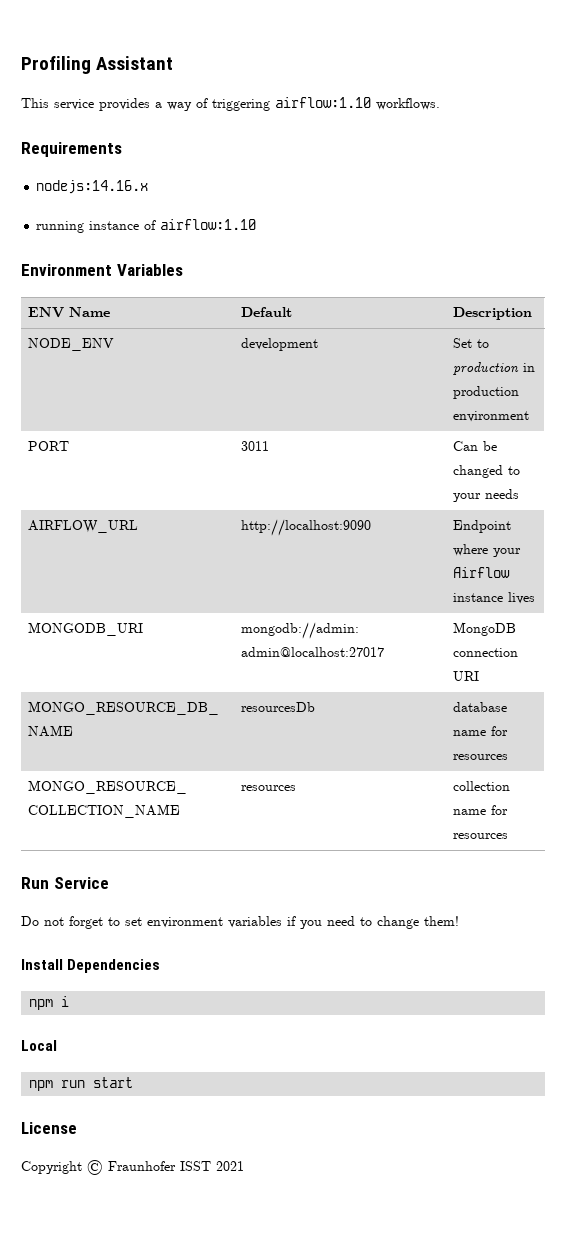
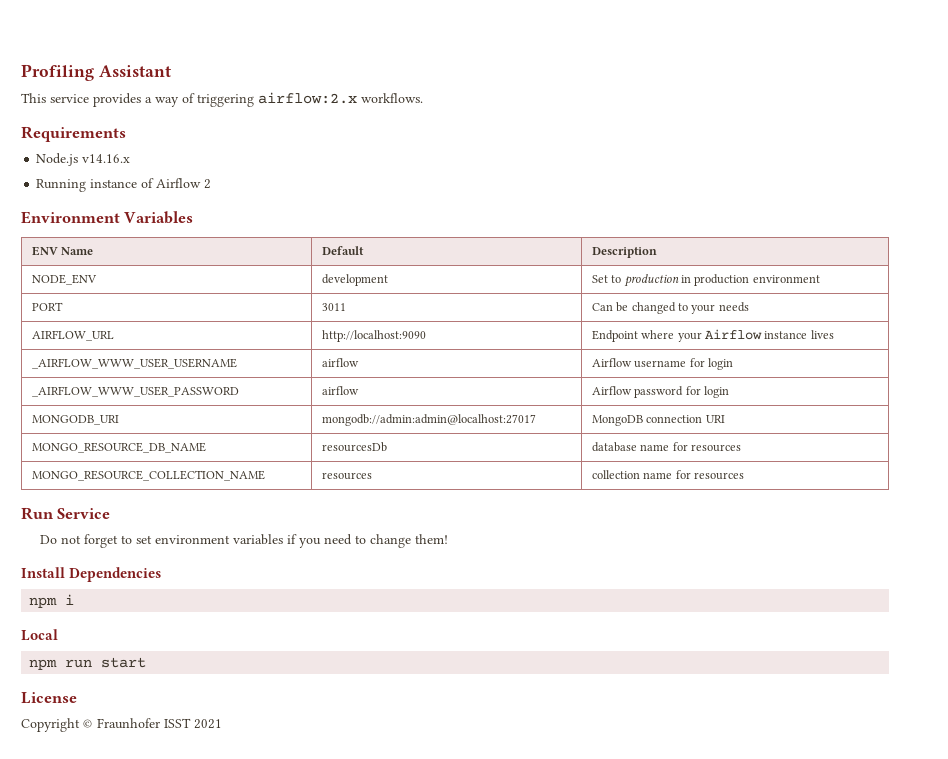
- This service provides a way of triggering airflow:1.10 workflows.
+ This service provides a way of triggering airflow:2.x workflows.
- nodejs:14.16.x
- running instance of airflow:1.10
+ Node.js v14.16.x
+ Running instance of Airflow 2
+ _AIRFLOW_WWW_USER_USERNAME | airflow | Airflow username for login
+ _AIRFLOW_WWW_USER_PASSWORD | airflow | Airflow password for login

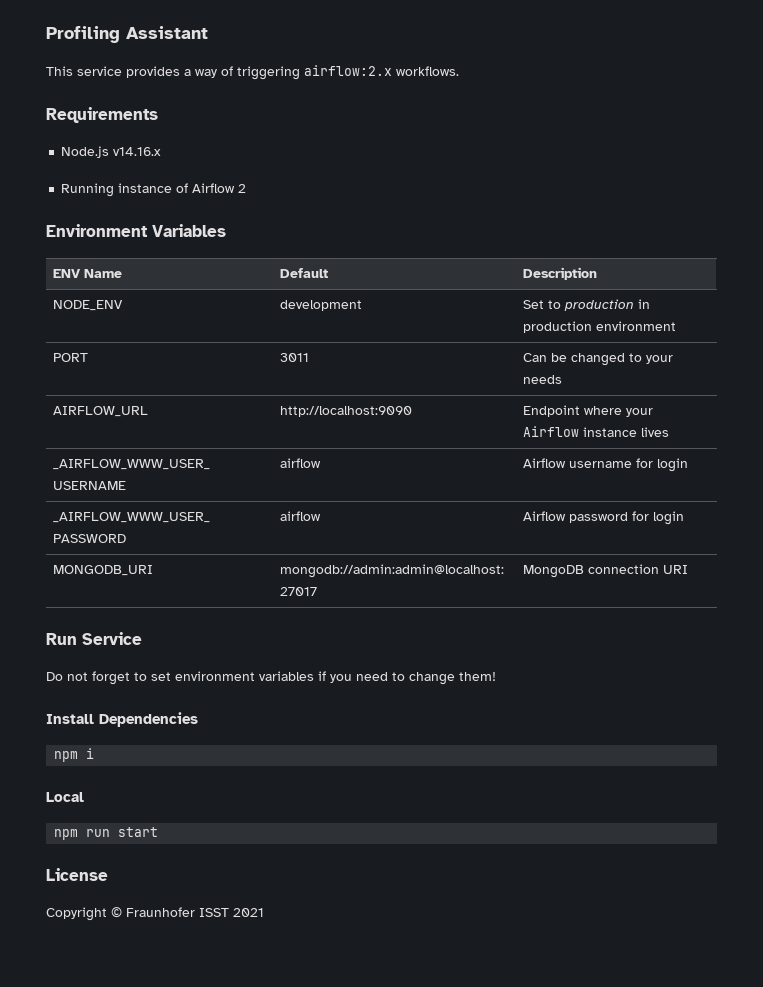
- MONGO_RESOURCE_DB_NAME | resourcesDb | database name for resources
- MONGO_RESOURCE_COLLECTION_NAME | resources | collection name for resources

